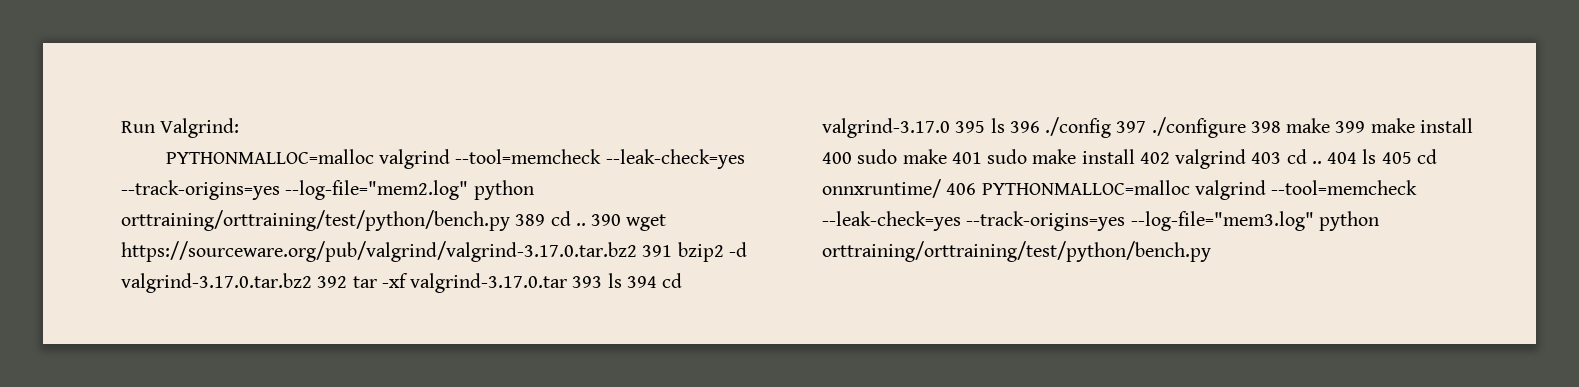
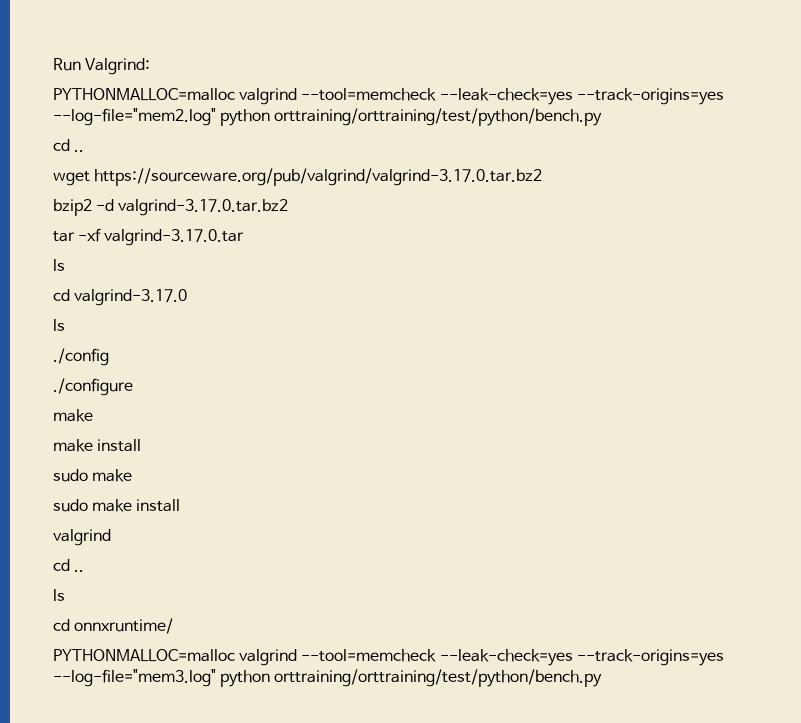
- PYTHONMALLOC=malloc valgrind --tool=memcheck --leak-check=yes --track-origins=yes --log-file="mem2.log" python orttraining/orttraining/test/python/bench.py 389 cd .. 390 wget https://sourceware.org/pub/valgrind/valgrind-3.17.0.tar.bz2 391 bzip2 -d valgrind-3.17.0.tar.bz2 392 tar -xf valgrind-3.17.0.tar 393 ls 394 cd valgrind-3.17.0 395 ls 396 ./config 397 ./configure 398 make 399 make install 400 sudo make 401 sudo make install 402 valgrind 403 cd .. 404 ls 405 cd onnxruntime/ 406 PYTHONMALLOC=malloc valgrind --tool=memcheck --leak-check=yes --track-origins=yes --log-file="mem3.log" python orttraining/orttraining/test/python/bench.py
+ PYTHONMALLOC=malloc valgrind --tool=memcheck --leak-check=yes --track-origins=yes --log-file="mem2.log" python orttraining/orttraining/test/python/bench.py
+ cd ..
+ wget https://sourceware.org/pub/valgrind/valgrind-3.17.0.tar.bz2
+ bzip2 -d valgrind-3.17.0.tar.bz2
+ tar -xf valgrind-3.17.0.tar
+ ls
+ cd valgrind-3.17.0
+ ls
+ ./config
+ ./configure
+ make
+ make install
+ sudo make
+ sudo make install
+ valgrind
+ cd ..
+ ls
+ cd onnxruntime/
+ PYTHONMALLOC=malloc valgrind --tool=memcheck --leak-check=yes --track-origins=yes --log-file="mem3.log" python orttraining/orttraining/test/python/bench.py

